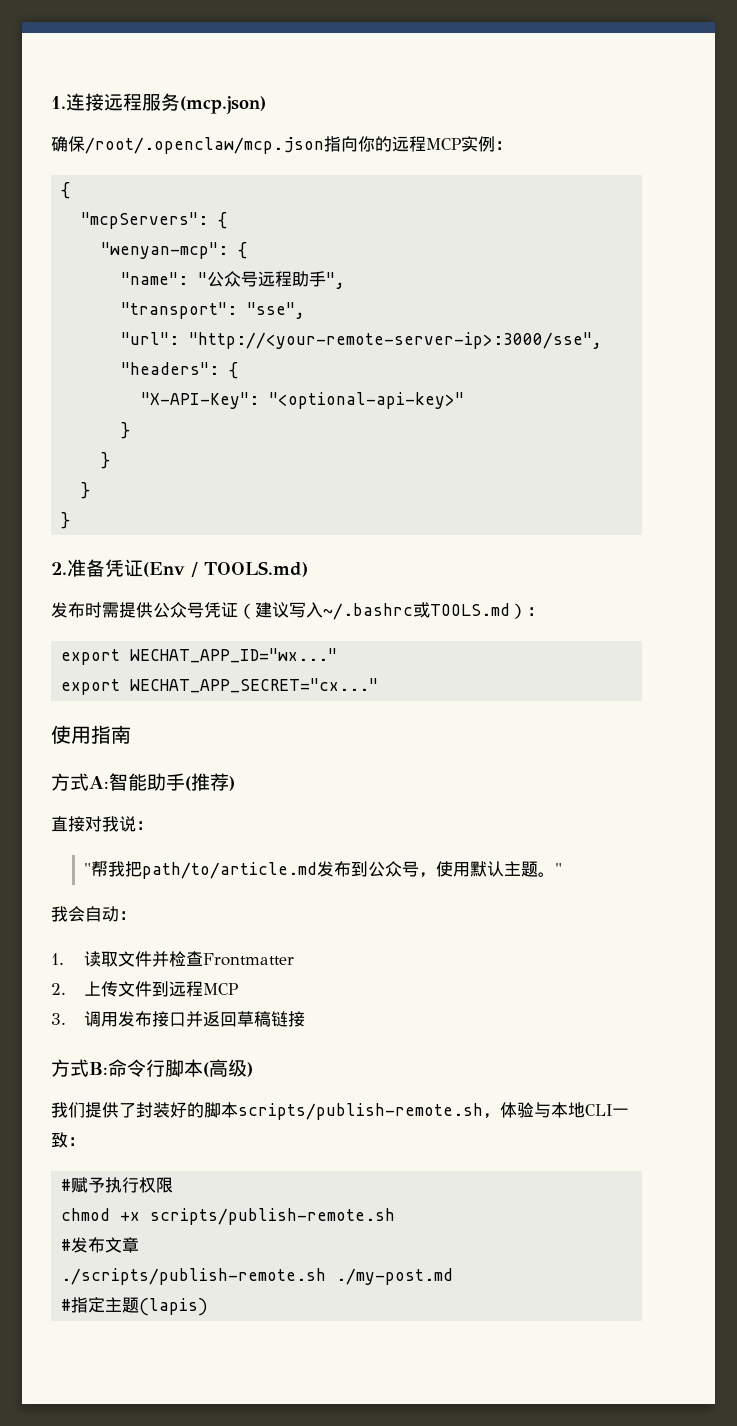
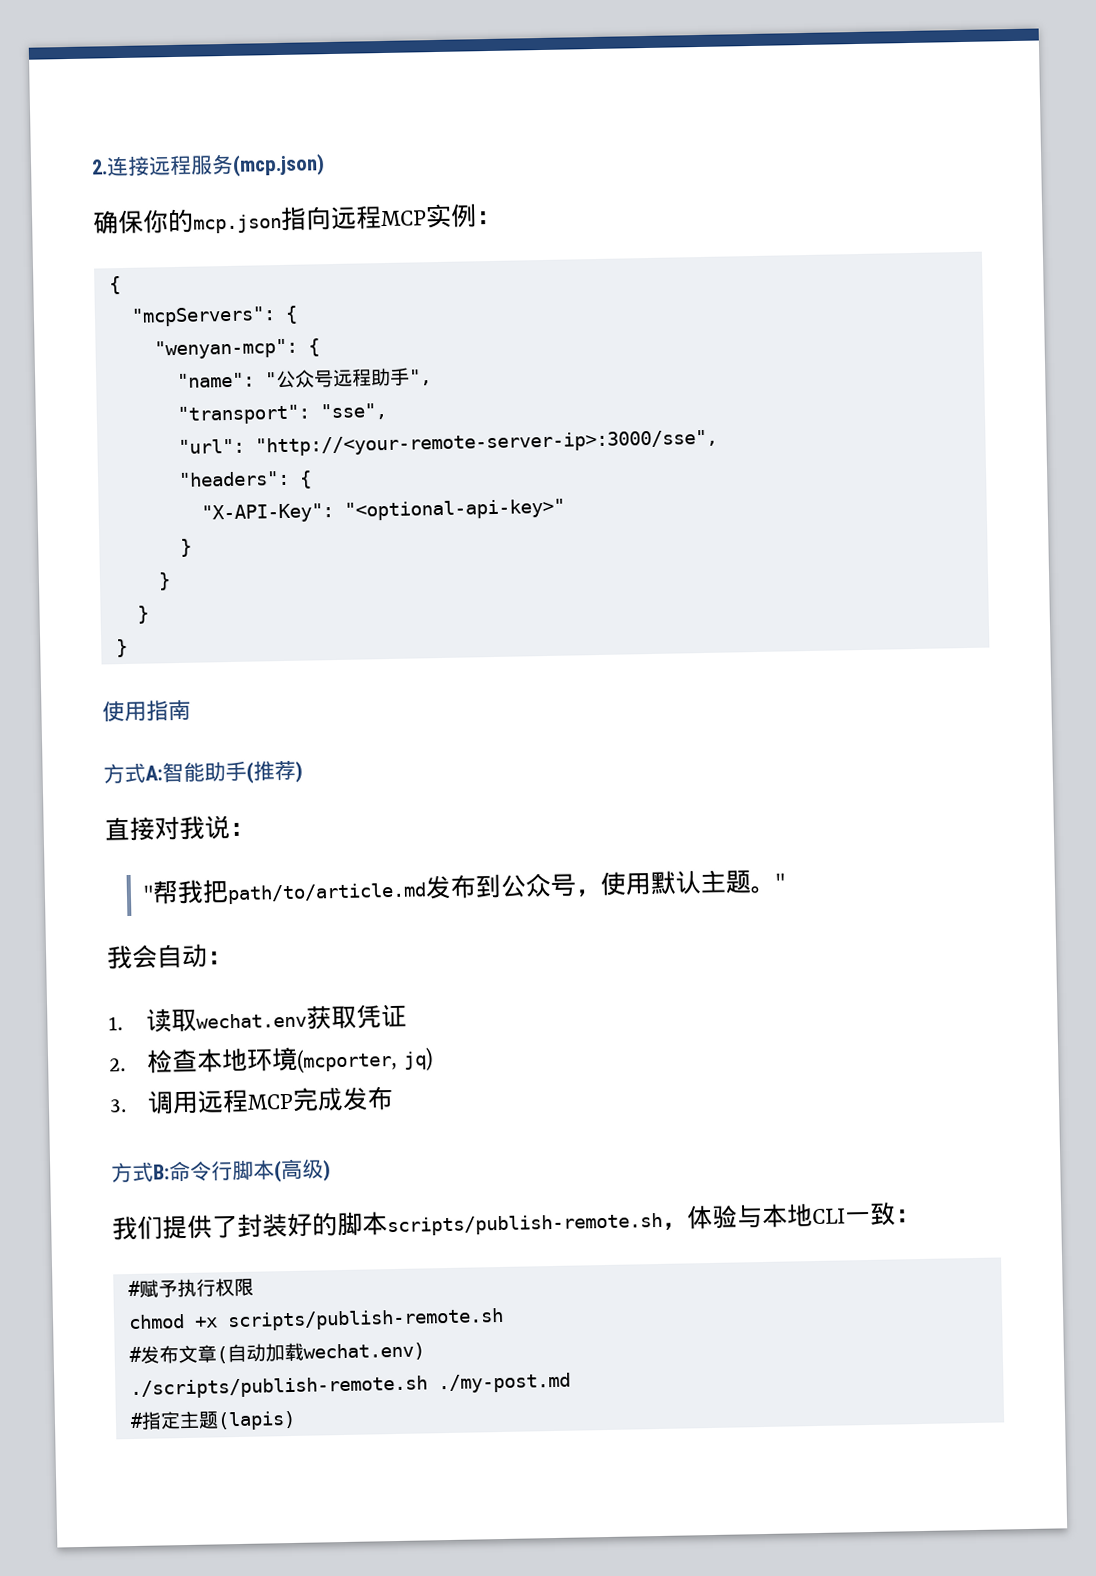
- 1.连接远程服务(mcp.json)
+ 2.连接远程服务(mcp.json)
- 确保/root/.openclaw/mcp.json指向你的远程MCP实例：
+ 确保你的mcp.json指向远程MCP实例：
- 2.准备凭证(Env / TOOLS.md)
- 发布时需提供公众号凭证（建议写入~/.bashrc或TOOLS.md）：
- export WECHAT_APP_ID="wx..."
- export WECHAT_APP_SECRET="cx..."
- 1.读取文件并检查Frontmatter
- 2.上传文件到远程MCP
- 3.调用发布接口并返回草稿链接
+ 1.读取wechat.env获取凭证
+ 2.检查本地环境(mcporter, jq)
+ 3.调用远程MCP完成发布
- #发布文章
+ #发布文章(自动加载wechat.env)

